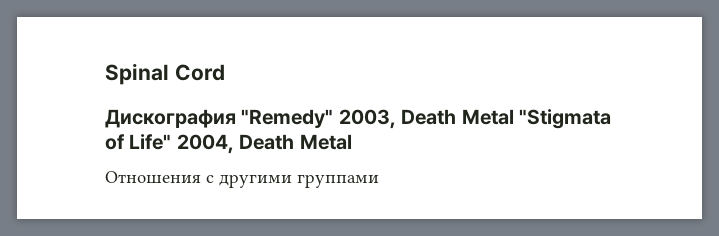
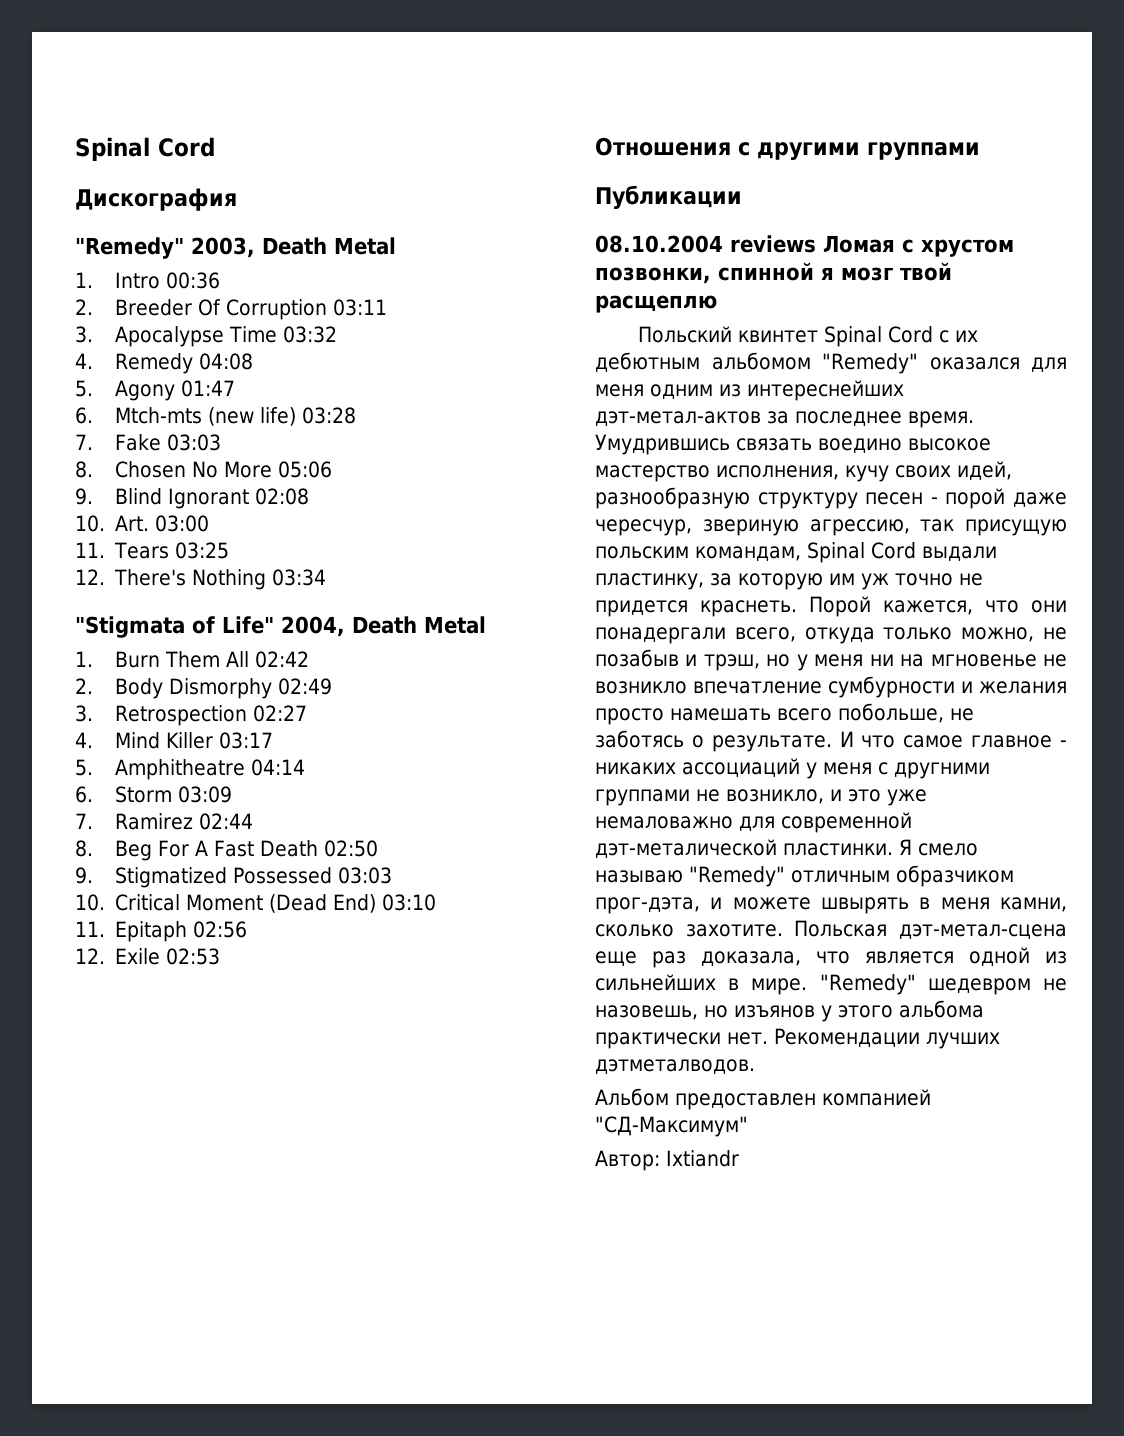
- Дискография "Remedy" 2003, Death Metal "Stigmata of Life" 2004, Death Metal
+ Дискография
+ "Remedy" 2003, Death Metal
+ 1. Intro 00:36
+ 2. Breeder Of Corruption 03:11
+ 3. Apocalypse Time 03:32
+ 4. Remedy 04:08
+ 5. Agony 01:47
+ 6. Mtch-mts (new life) 03:28
+ 7. Fake 03:03
+ 8. Chosen No More 05:06
+ 9. Blind Ignorant 02:08
+ 10. Art. 03:00
+ 11. Tears 03:25
+ 12. There's Nothing 03:34
+ "Stigmata of Life" 2004, Death Metal
+ 1. Burn Them All 02:42
+ 2. Body Dismorphy 02:49
+ 3. Retrospection 02:27
+ 4. Mind Killer 03:17
+ 5. Amphitheatre 04:14
+ 6. Storm 03:09
+ 7. Ramirez 02:44
+ 8. Beg For A Fast Death 02:50
+ 9. Stigmatized Possessed 03:03
+ 10. Critical Moment (Dead End) 03:10
+ 11. Epitaph 02:56
+ 12. Exile 02:53
  Отношения с другими группами
+ Публикации
+ 08.10.2004 reviews Ломая с хрустом позвонки, спинной я мозг твой расщеплю
+ Польский квинтет Spinal Cord с их дебютным альбомом "Remedy" оказался для меня одним из интереснейших дэт-метал-актов за последнее время. Умудрившись связать воедино высокое мастерство исполнения, кучу своих идей, разнообразную структуру песен - порой даже чересчур, звериную агрессию, так присущую польским командам, Spinal Cord выдали пластинку, за которую им уж точно не придется краснеть. Порой кажется, что они понадергали всего, откуда только можно, не позабыв и трэш, но у меня ни на мгновенье не возникло впечатление сумбурности и желания просто намешать всего побольше, не заботясь о результате. И что самое главное - никаких ассоциаций у меня с другними группами не возникло, и это уже немаловажно для современной дэт-металической пластинки. Я смело называю "Remedy" отличным образчиком прог-дэта, и можете швырять в меня камни, сколько захотите. Польская дэт-метал-сцена еще раз доказала, что является одной из сильнейших в мире. "Remedy" шедевром не назовешь, но изъянов у этого альбома практически нет. Рекомендации лучших дэтметалводов.
+ Альбом предоставлен компанией "СД-Максимум"
+ Автор: Ixtiandr

